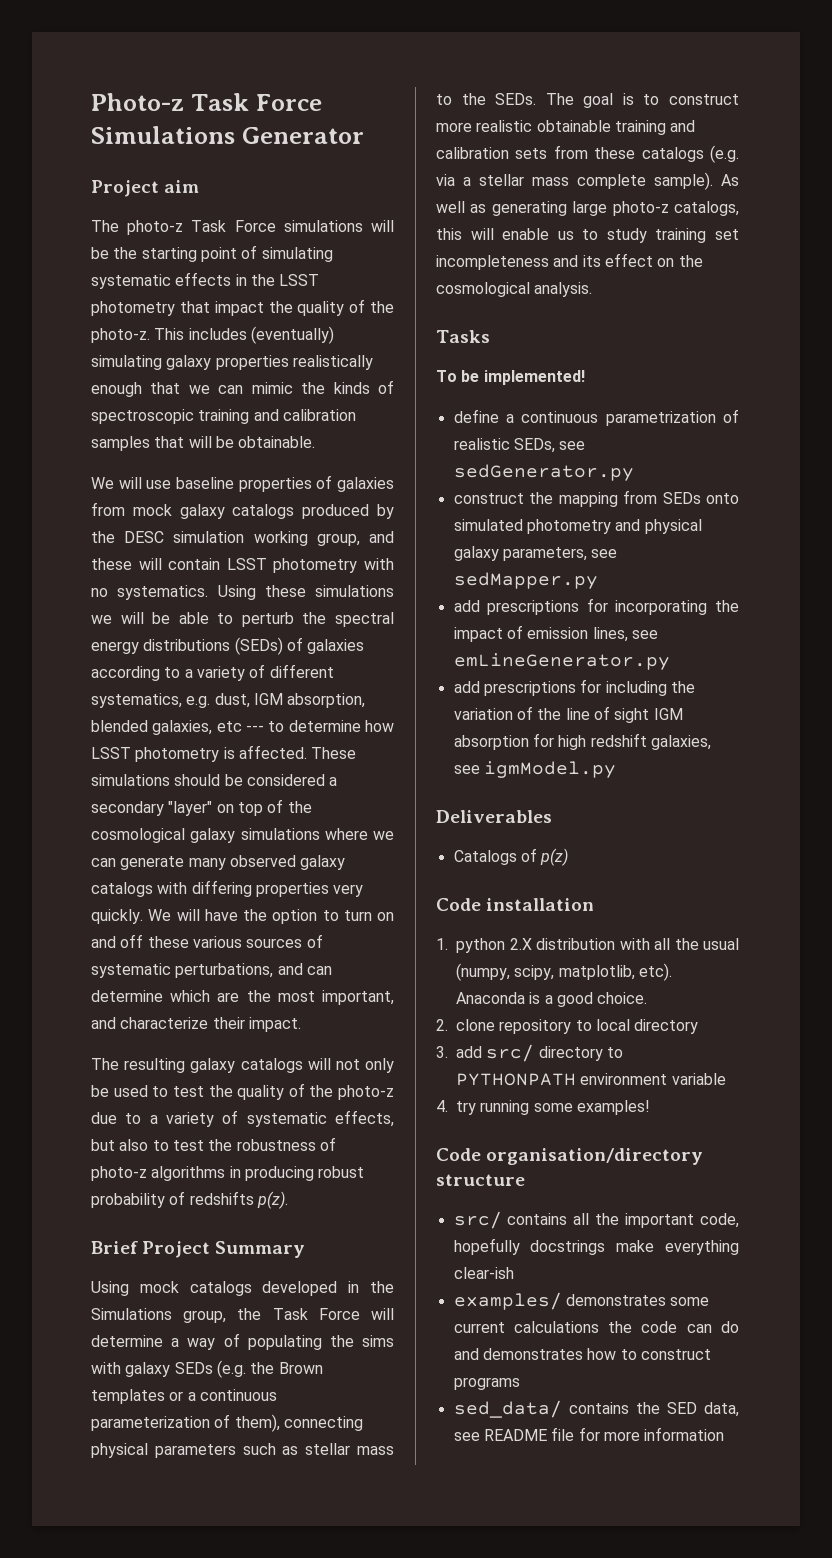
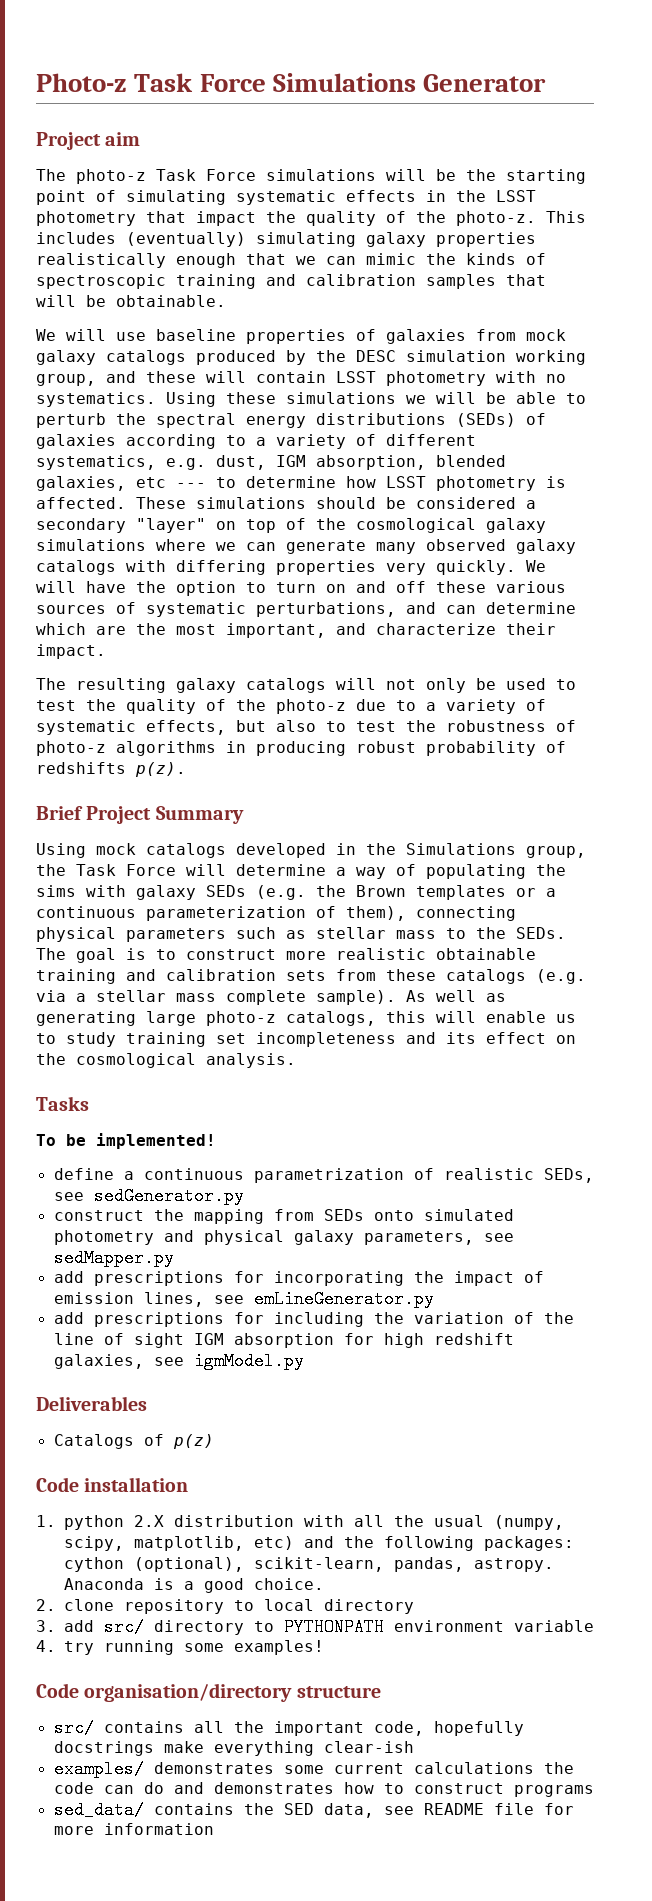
- 1. python 2.X distribution with all the usual (numpy, scipy, matplotlib, etc).
+ 1. python 2.X distribution with all the usual (numpy, scipy, matplotlib, etc) and the following packages: cython (optional), scikit-learn, pandas, astropy.

